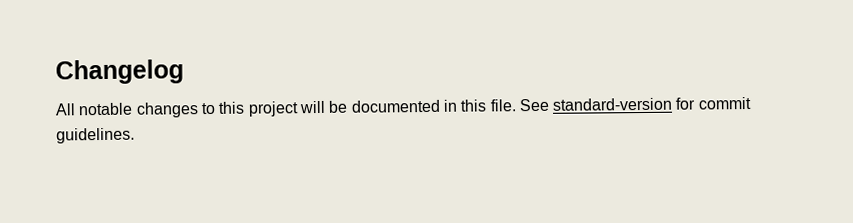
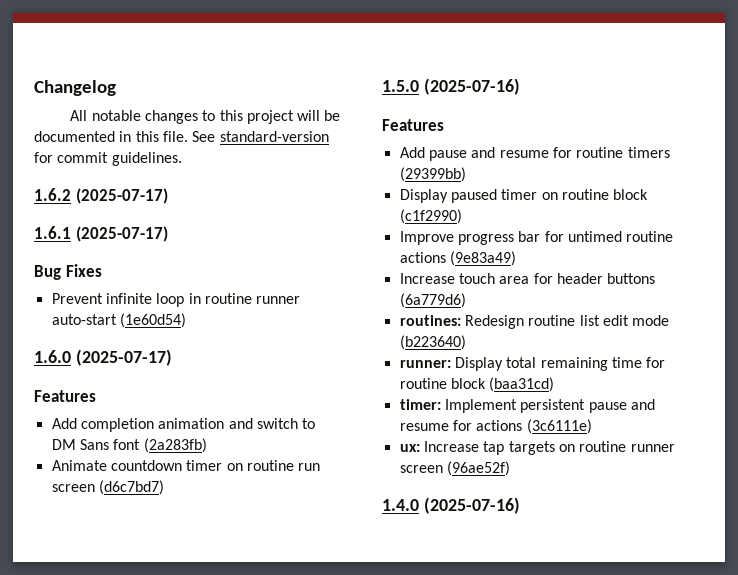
+ 1.6.2 (2025-07-17)
+ 1.6.1 (2025-07-17)
+ Bug Fixes
+ Prevent infinite loop in routine runner auto-start (1e60d54)
+ 1.6.0 (2025-07-17)
+ Features
+ Add completion animation and switch to DM Sans font (2a283fb)
+ Animate countdown timer on routine run screen (d6c7bd7)
+ 1.5.0 (2025-07-16)
+ Features
+ Add pause and resume for routine timers (29399bb)
+ Display paused timer on routine block (c1f2990)
+ Improve progress bar for untimed routine actions (9e83a49)
+ Increase touch area for header buttons (6a779d6)
+ routines: Redesign routine list edit mode (b223640)
+ runner: Display total remaining time for routine block (baa31cd)
+ timer: Implement persistent pause and resume for actions (3c6111e)
+ ux: Increase tap targets on routine runner screen (96ae52f)
+ 1.4.0 (2025-07-16)

